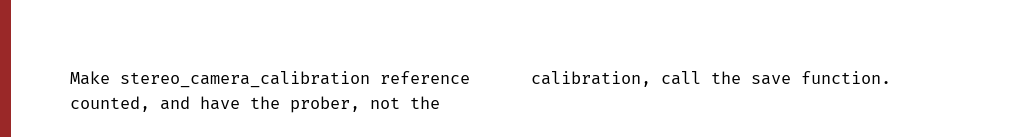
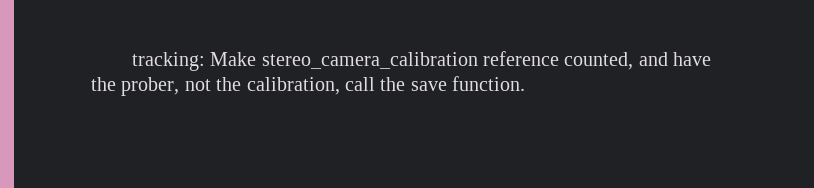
- Make stereo_camera_calibration reference counted, and have the prober, not the calibration, call the save function.
+ tracking: Make stereo_camera_calibration reference counted, and have the prober, not the calibration, call the save function.

